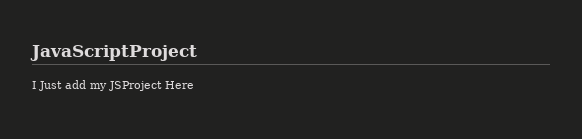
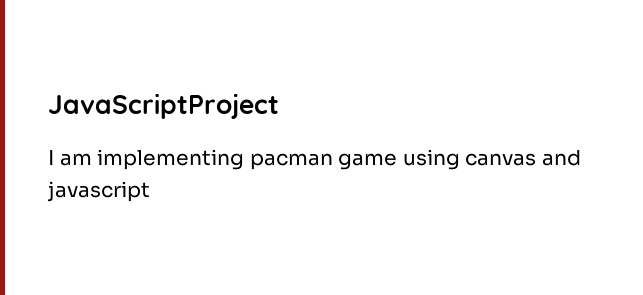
- I Just add my JSProject Here
+ I am implementing pacman game using canvas and javascript

